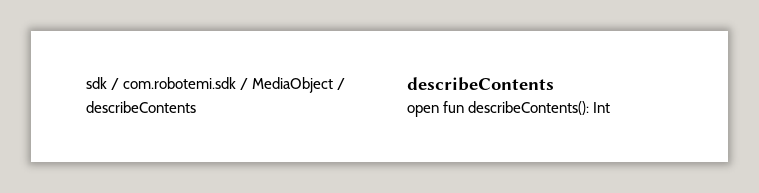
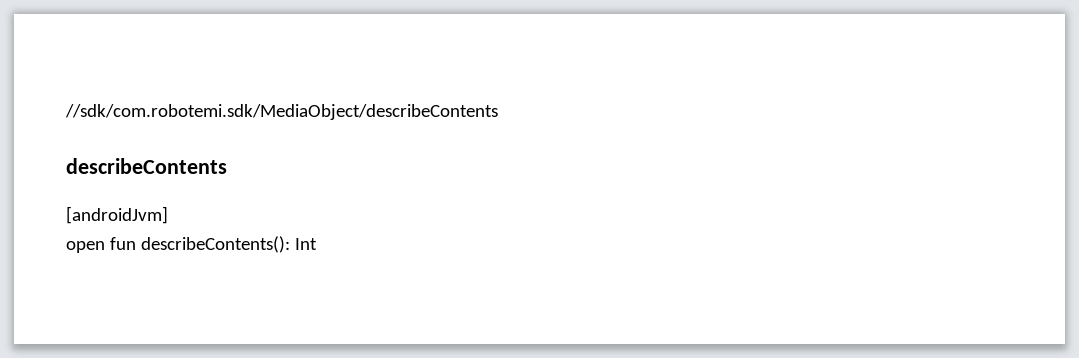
- sdk / com.robotemi.sdk / MediaObject / describeContents
+ //sdk/com.robotemi.sdk/MediaObject/describeContents
  describeContents
+ [androidJvm]

